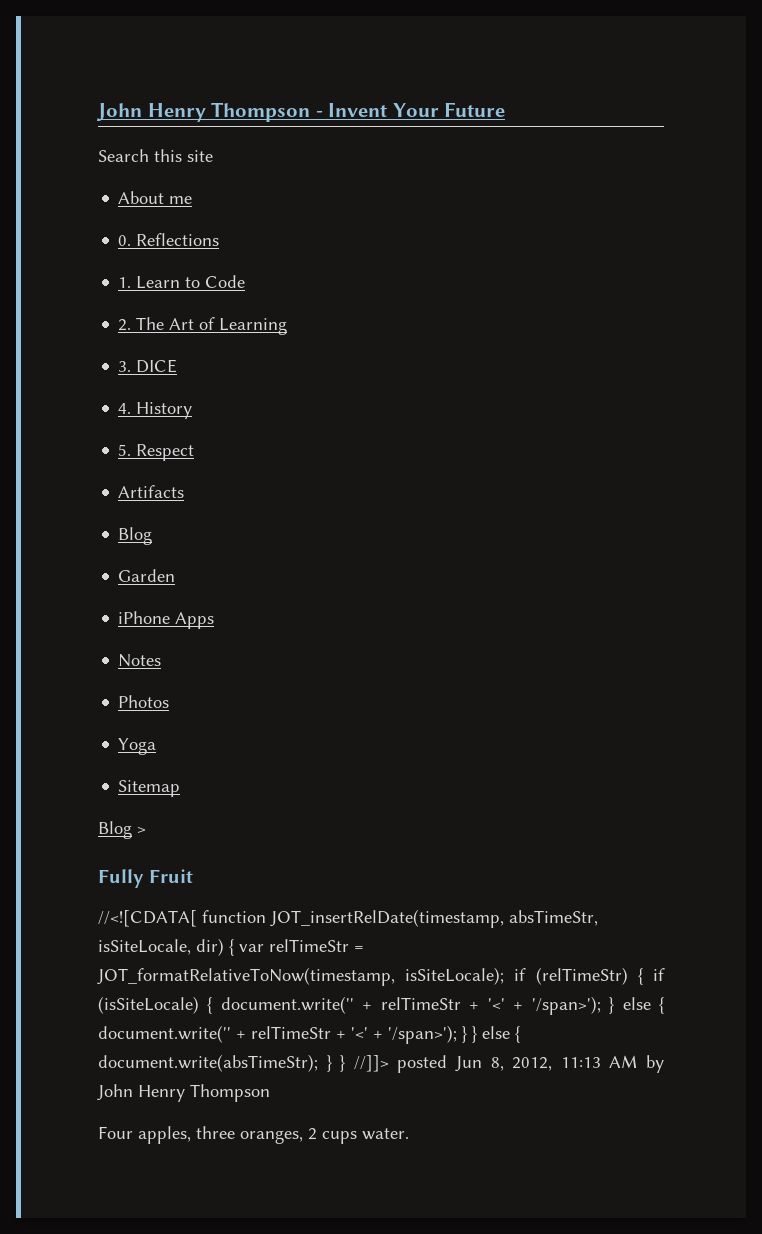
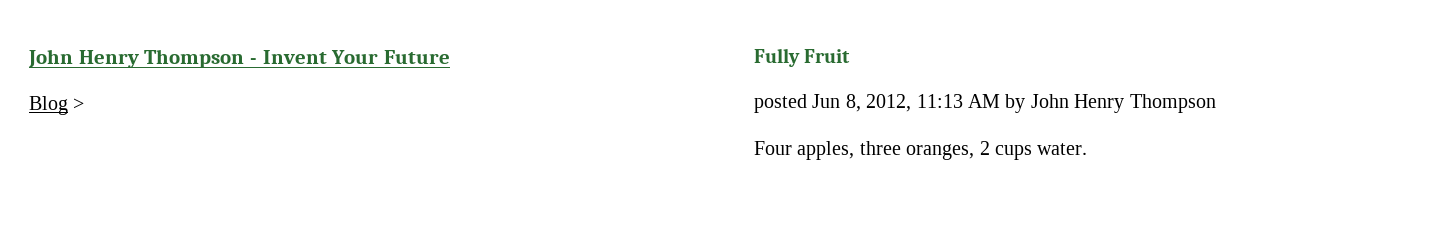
- Search this site
- About me
- 0. Reflections
- 1. Learn to Code
- 2. The Art of Learning
- 3. DICE
- 4. History
- 5. Respect
- Artifacts
- Blog
- Garden
- iPhone Apps
- Notes
- Photos
- Yoga
- Sitemap
  Blog >
  Fully Fruit
- //<![CDATA[ function JOT_insertRelDate(timestamp, absTimeStr, isSiteLocale, dir) { var relTimeStr = JOT_formatRelativeToNow(timestamp, isSiteLocale); if (relTimeStr) { if (isSiteLocale) { document.write('' + relTimeStr + '<' + '/span>'); } else { document.write('' + relTimeStr + '<' + '/span>'); } } else { document.write(absTimeStr); } } //]]> posted Jun 8, 2012, 11:13 AM by John Henry Thompson
+ posted Jun 8, 2012, 11:13 AM by John Henry Thompson

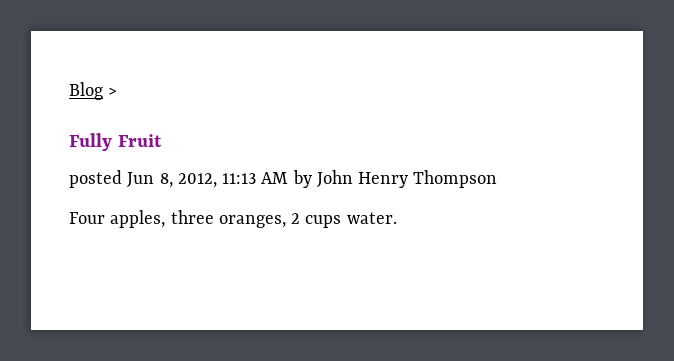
- John Henry Thompson - Invent Your Future

